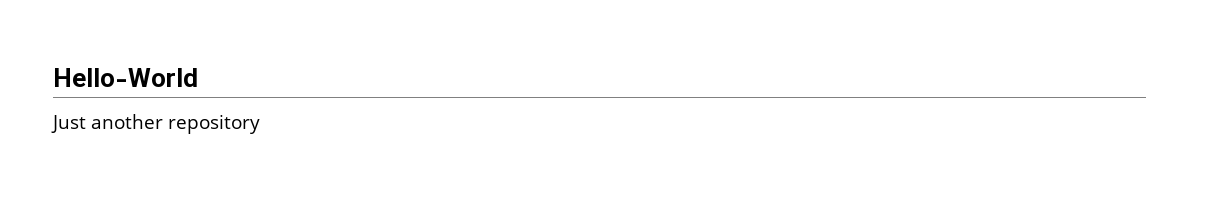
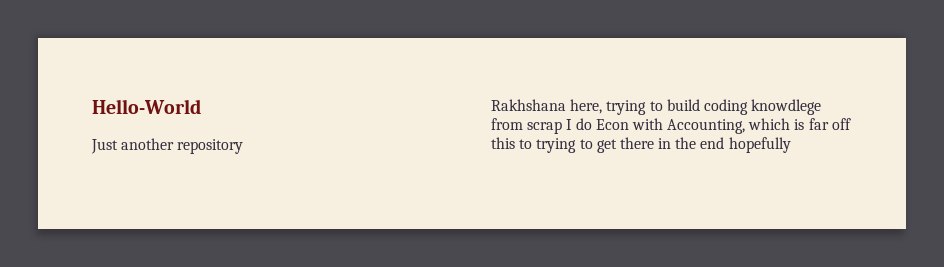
+ Rakhshana here, trying to build coding knowdlege from scrap I do Econ with Accounting, which is far off this to trying to get there in the end hopefully

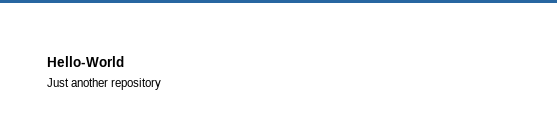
- Rakhshana here, trying to build coding knowdlege from scrap I do Econ with Accounting, which is far off this to trying to get there in the end hopefully

